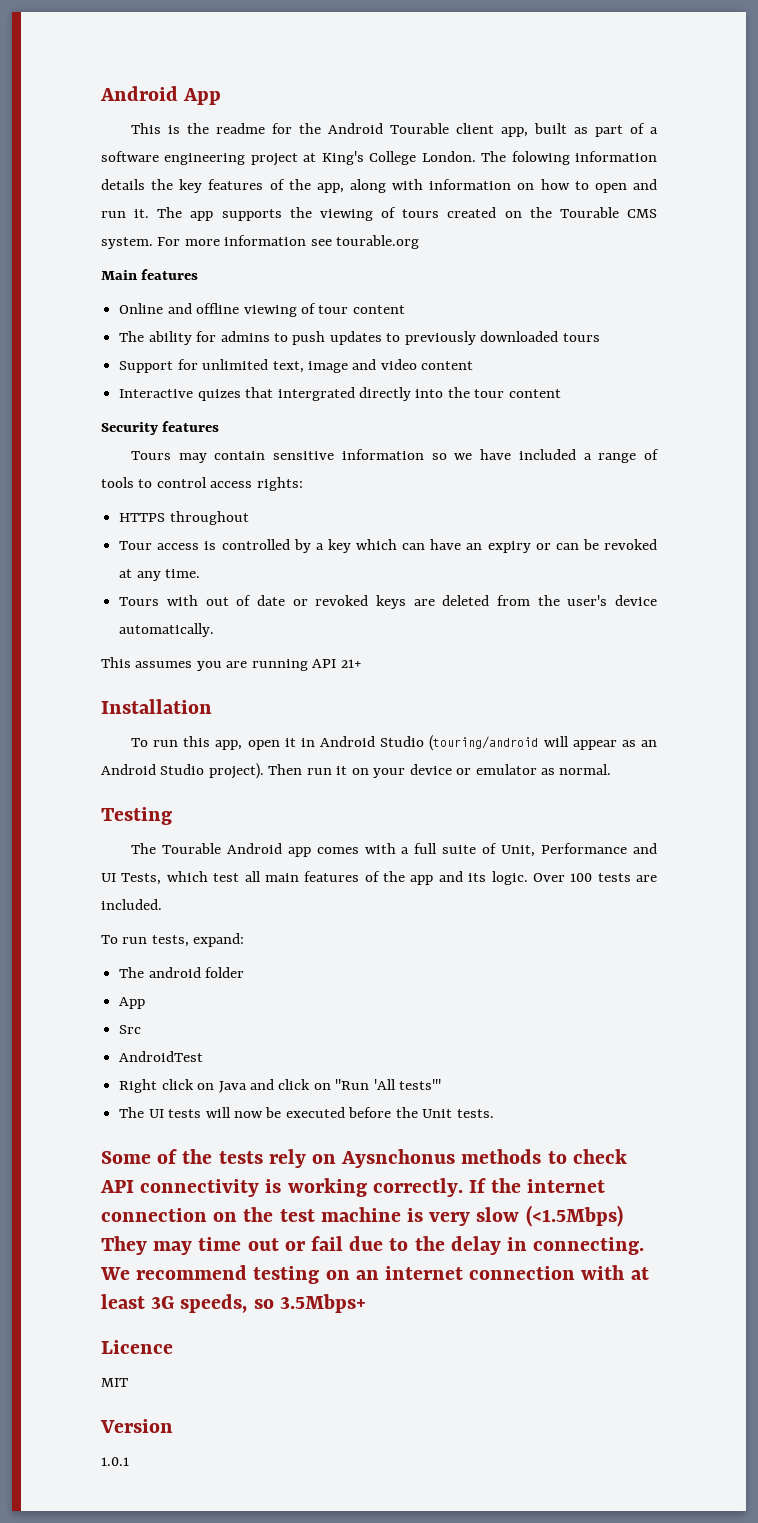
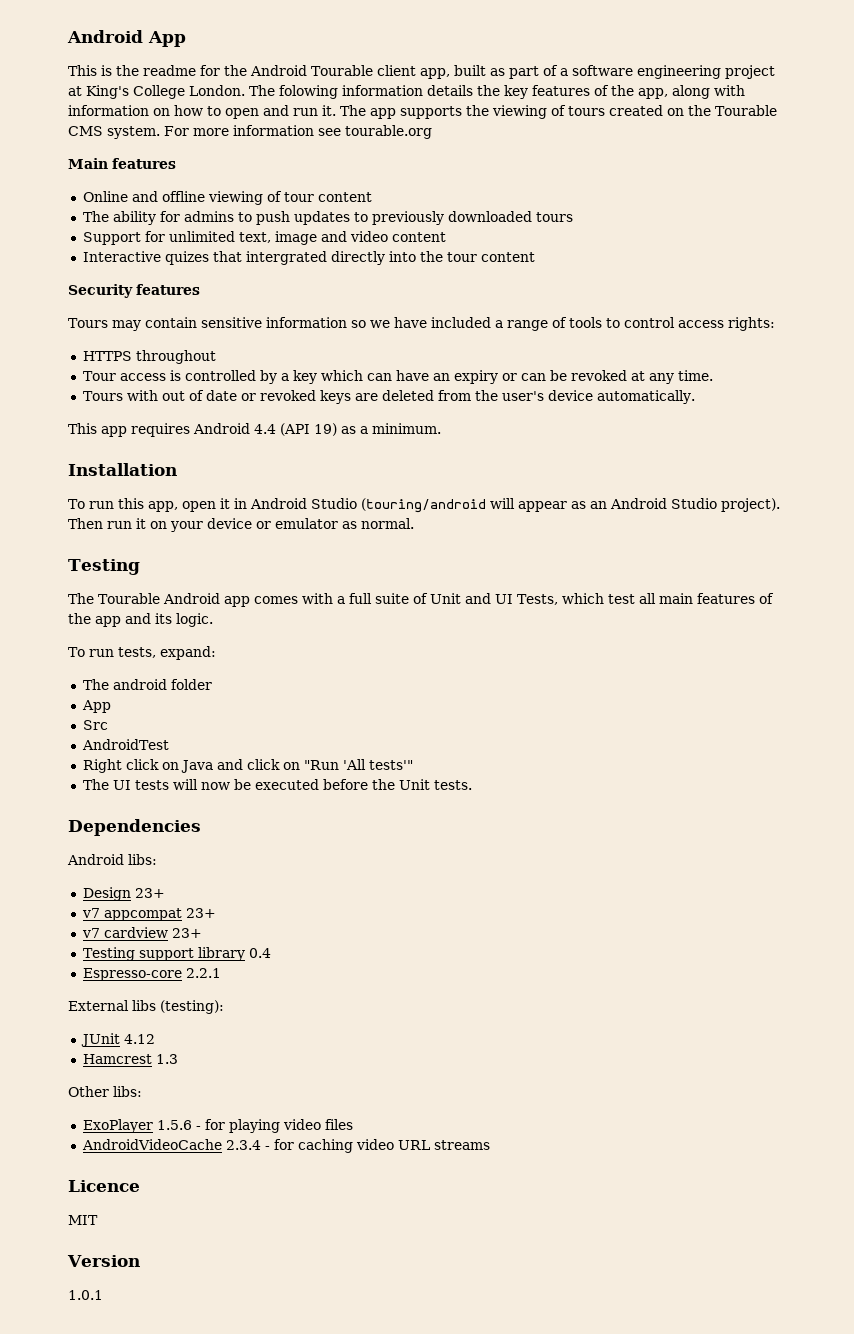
- This assumes you are running API 21+
+ This app requires Android 4.4 (API 19) as a minimum.
- The Tourable Android app comes with a full suite of Unit, Performance and UI Tests, which test all main features of the app and its logic. Over 100 tests are included.
+ The Tourable Android app comes with a full suite of Unit and UI Tests, which test all main features of the app and its logic.
- Some of the tests rely on Aysnchonus methods to check API connectivity is working correctly. If the internet connection on the test machine is very slow (<1.5Mbps) They may time out or fail due to the delay in connecting. We recommend testing on an internet connection with at least 3G speeds, so 3.5Mbps+
+ Dependencies
+ Android libs:
+ Design 23+
+ v7 appcompat 23+
+ v7 cardview 23+
+ Testing support library 0.4
+ Espresso-core 2.2.1
+ External libs (testing):
+ JUnit 4.12
+ Hamcrest 1.3
+ Other libs:
+ ExoPlayer 1.5.6 - for playing video files
+ AndroidVideoCache 2.3.4 - for caching video URL streams

